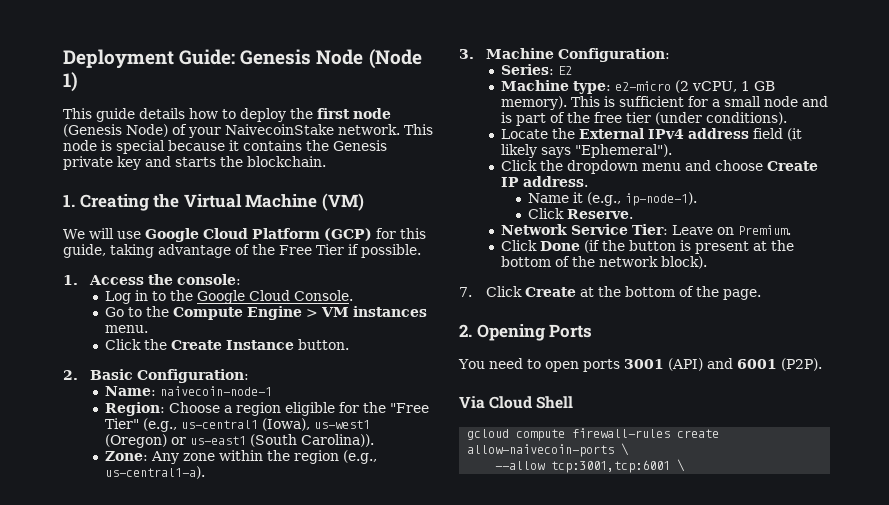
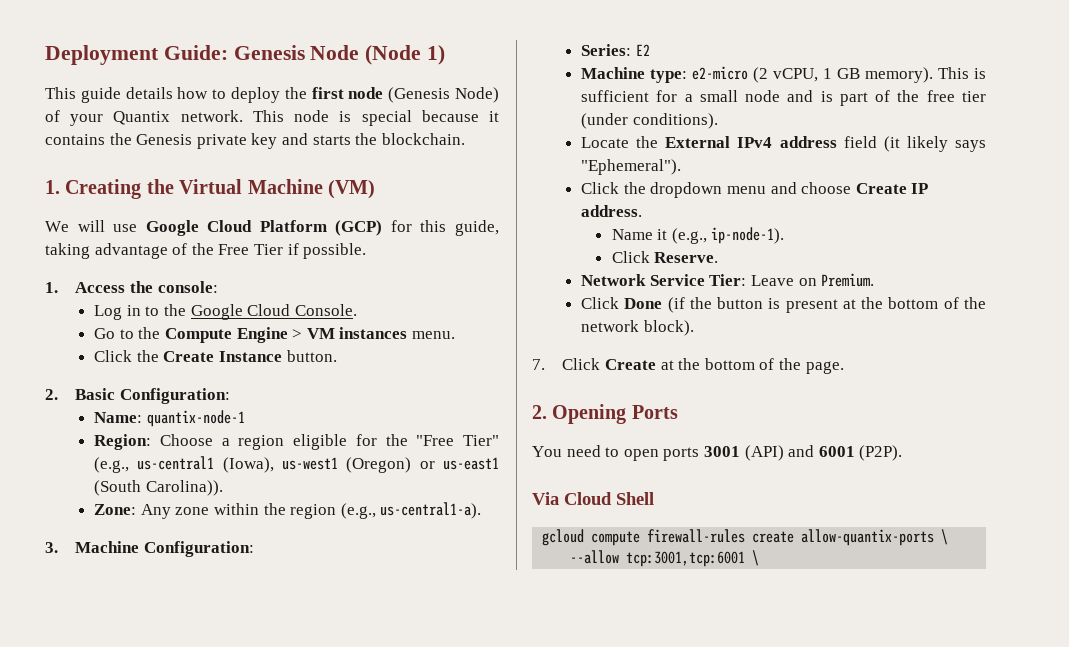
- This guide details how to deploy the first node (Genesis Node) of your NaivecoinStake network.
+ This guide details how to deploy the first node (Genesis Node) of your Quantix network.
- Name: naivecoin-node-1
+ Name: quantix-node-1
- gcloud compute firewall-rules create allow-naivecoin-ports \
+ gcloud compute firewall-rules create allow-quantix-ports \

